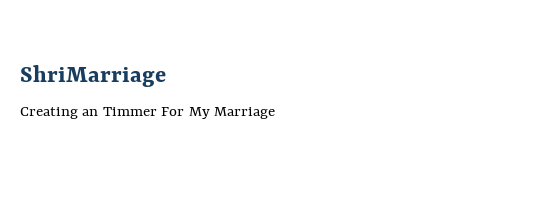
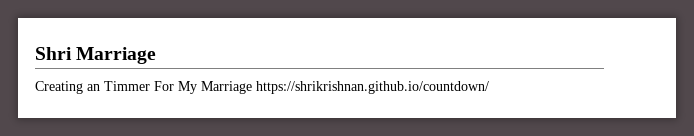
- ShriMarriage
+ Shri Marriage
- Creating an Timmer For My Marriage
+ Creating an Timmer For My Marriage https://shrikrishnan.github.io/countdown/

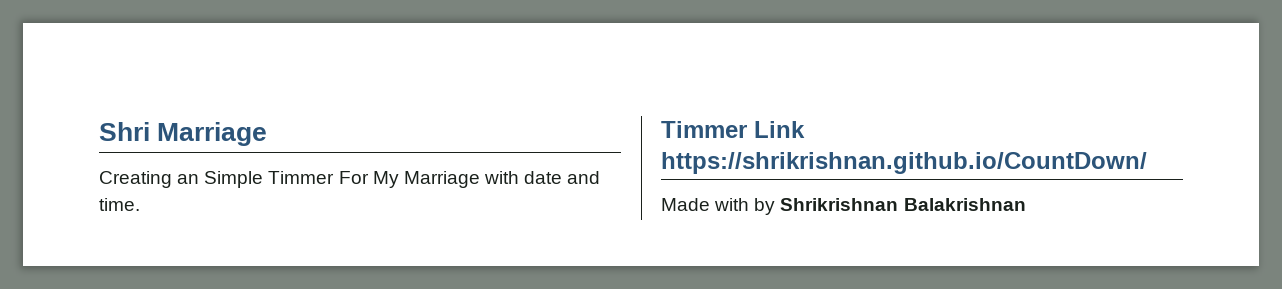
- Creating an Timmer For My Marriage https://shrikrishnan.github.io/countdown/
+ Creating an Simple Timmer For My Marriage with date and time.
+ Timmer Link https://shrikrishnan.github.io/CountDown/
+ Made with by Shrikrishnan Balakrishnan

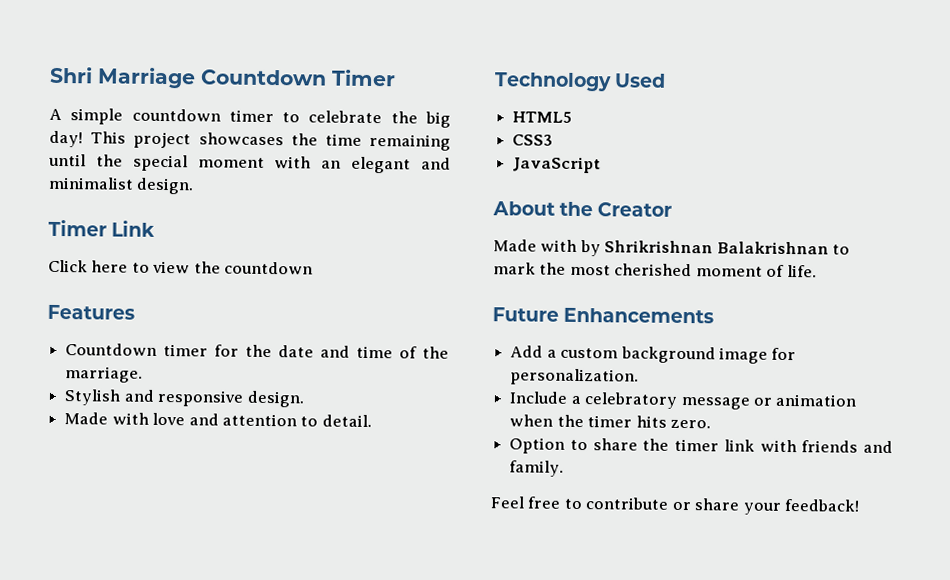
- Shri Marriage
- Creating an Simple Timmer For My Marriage with date and time.
- Timmer Link https://shrikrishnan.github.io/CountDown/
+ Shri Marriage Countdown Timer
+ A simple countdown timer to celebrate the big day! This project showcases the time remaining until the special moment with an elegant and minimalist design.
+ Timer Link
+ Click here to view the countdown
+ Features
+ Countdown timer for the date and time of the marriage.
+ Stylish and responsive design.
+ Made with love and attention to detail.
+ Technology Used
+ HTML5
+ CSS3
+ JavaScript
+ About the Creator
- Made with by Shrikrishnan Balakrishnan
+ Made with by Shrikrishnan Balakrishnan to mark the most cherished moment of life.
+ Future Enhancements
+ Add a custom background image for personalization.
+ Include a celebratory message or animation when the timer hits zero.
+ Option to share the timer link with friends and family.
+ Feel free to contribute or share your feedback!

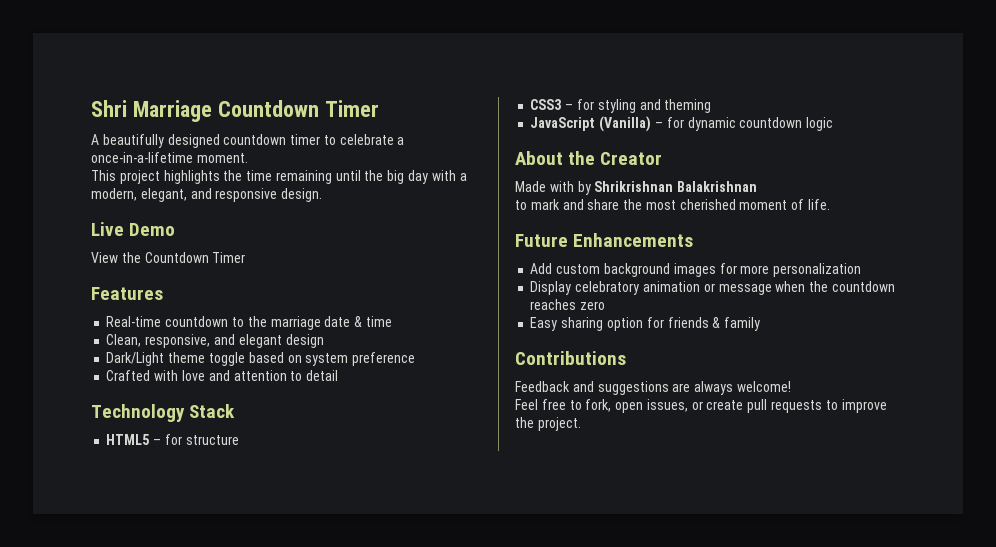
- A simple countdown timer to celebrate the big day! This project showcases the time remaining until the special moment with an elegant and minimalist design.
- Timer Link
- Click here to view the countdown
+ A beautifully designed countdown timer to celebrate a once-in-a-lifetime moment.
+ This project highlights the time remaining until the big day with a modern, elegant, and responsive design.
+ Live Demo
+ View the Countdown Timer
  Features
- Countdown timer for the date and time of the marriage.
- Stylish and responsive design.
- Made with love and attention to detail.
+ Real-time countdown to the marriage date & time
+ Clean, responsive, and elegant design
+ Dark/Light theme toggle based on system preference
+ Crafted with love and attention to detail
- Technology Used
+ Technology Stack
- HTML5
- CSS3
- JavaScript
+ HTML5 – for structure
+ CSS3 – for styling and theming
+ JavaScript (Vanilla) – for dynamic countdown logic
- Made with by Shrikrishnan Balakrishnan to mark the most cherished moment of life.
+ Made with by Shrikrishnan Balakrishnan
+ to mark and share the most cherished moment of life.
- Add a custom background image for personalization.
- Include a celebratory message or animation when the timer hits zero.
- Option to share the timer link with friends and family.
- Feel free to contribute or share your feedback!
+ Add custom background images for more personalization
+ Display celebratory animation or message when the countdown reaches zero
+ Easy sharing option for friends & family
+ Contributions
+ Feedback and suggestions are always welcome!
+ Feel free to fork, open issues, or create pull requests to improve the project.

